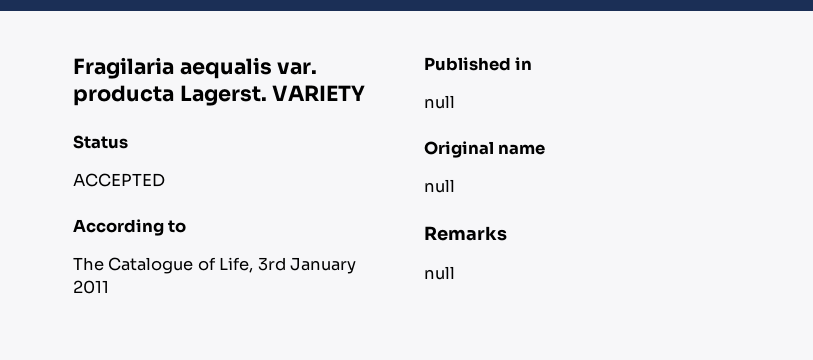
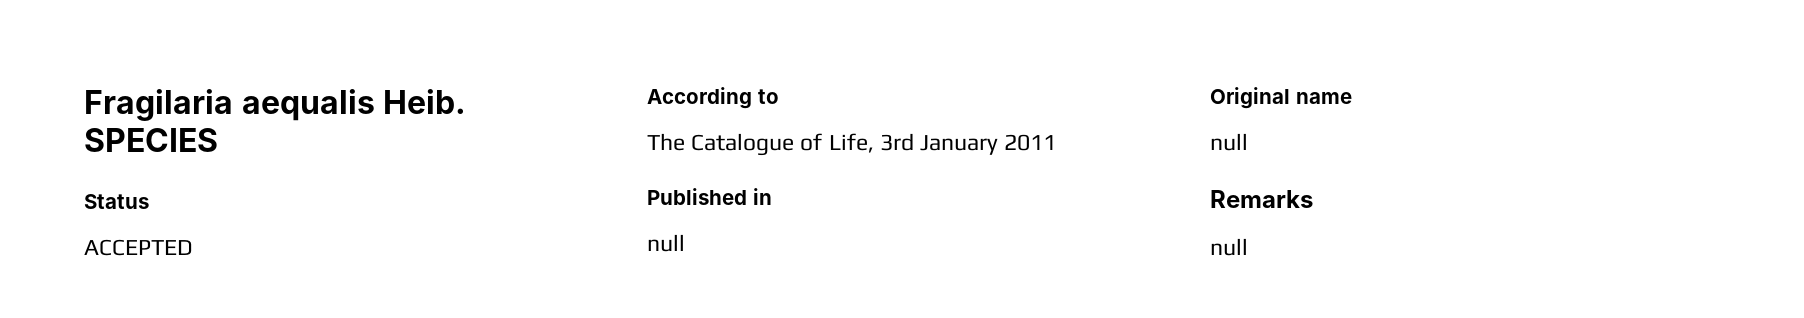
- Fragilaria aequalis var. producta Lagerst. VARIETY
+ Fragilaria aequalis Heib. SPECIES

